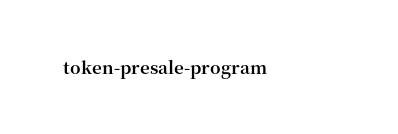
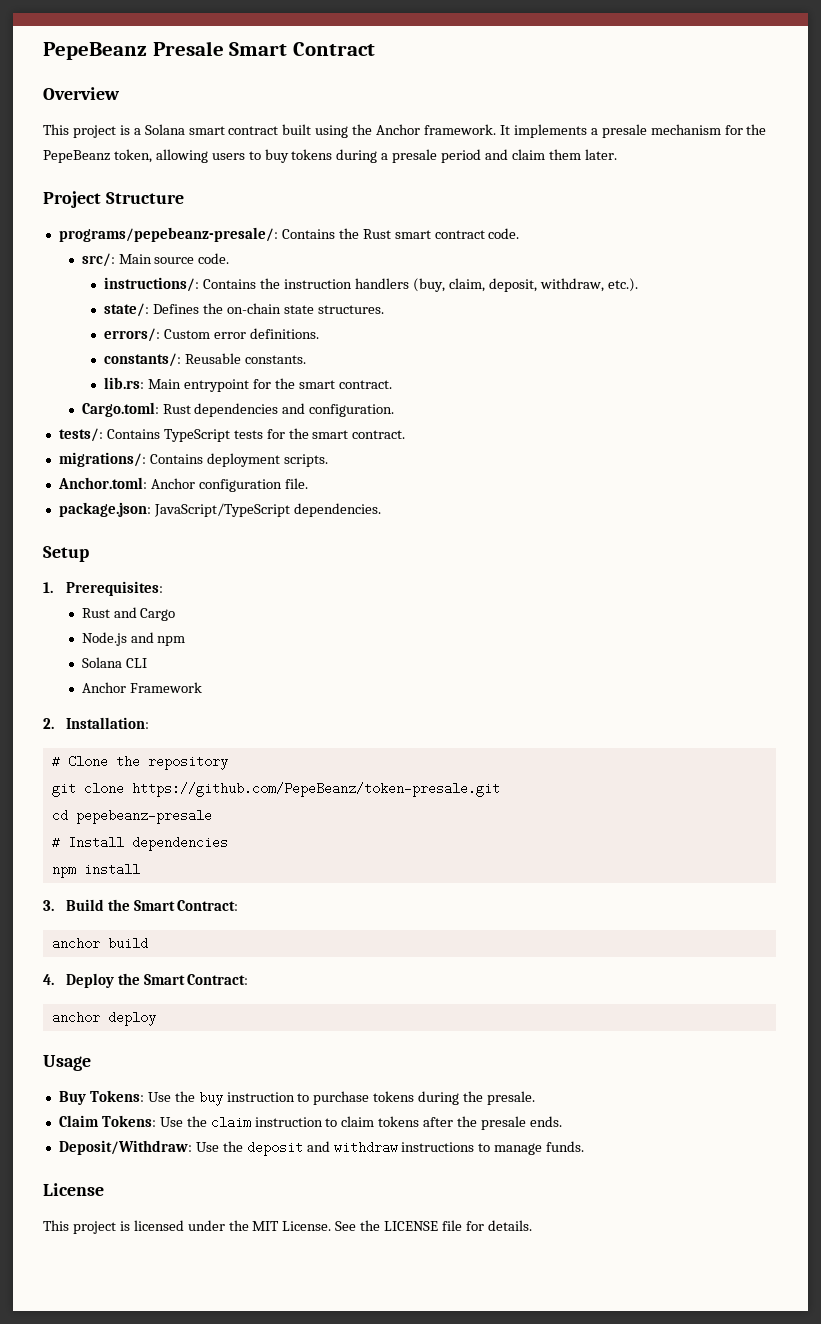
- token-presale-program
+ PepeBeanz Presale Smart Contract
+ Overview
+ This project is a Solana smart contract built using the Anchor framework. It implements a presale mechanism for the PepeBeanz token, allowing users to buy tokens during a presale period and claim them later.
+ Project Structure
+ programs/pepebeanz-presale/: Contains the Rust smart contract code.
+ src/: Main source code.
+ instructions/: Contains the instruction handlers (buy, claim, deposit, withdraw, etc.).
+ state/: Defines the on-chain state structures.
+ errors/: Custom error definitions.
+ constants/: Reusable constants.
+ lib.rs: Main entrypoint for the smart contract.
+ Cargo.toml: Rust dependencies and configuration.
+ tests/: Contains TypeScript tests for the smart contract.
+ migrations/: Contains deployment scripts.
+ Anchor.toml: Anchor configuration file.
+ package.json: JavaScript/TypeScript dependencies.
+ Setup
+ 1. Prerequisites:
+ Rust and Cargo
+ Node.js and npm
+ Solana CLI
+ Anchor Framework
+ 2. Installation:
+ # Clone the repository
+ git clone https://github.com/PepeBeanz/token-presale.git
+ cd pepebeanz-presale
+ # Install dependencies
+ npm install
+ 3. Build the Smart Contract:
+ anchor build
+ 4. Deploy the Smart Contract:
+ anchor deploy
+ Usage
+ Buy Tokens: Use the buy instruction to purchase tokens during the presale.
+ Claim Tokens: Use the claim instruction to claim tokens after the presale ends.
+ Deposit/Withdraw: Use the deposit and withdraw instructions to manage funds.
+ License
+ This project is licensed under the MIT License. See the LICENSE file for details.

